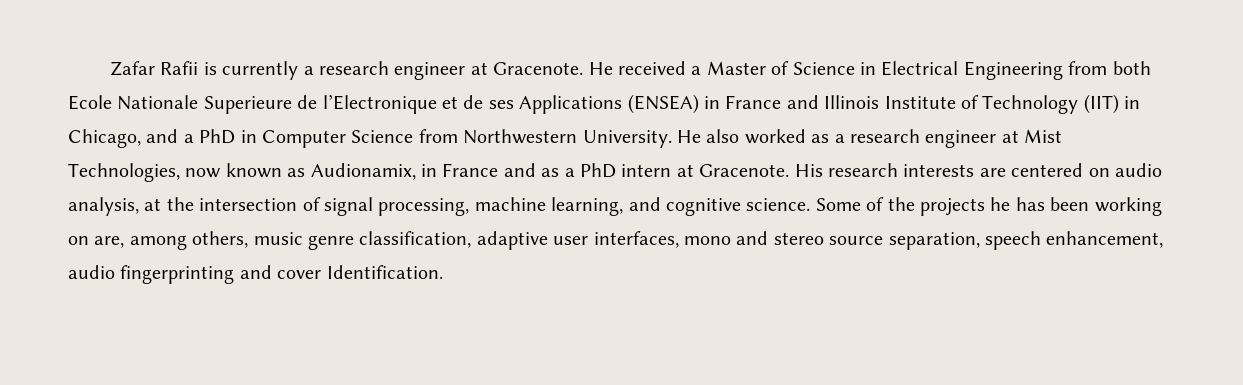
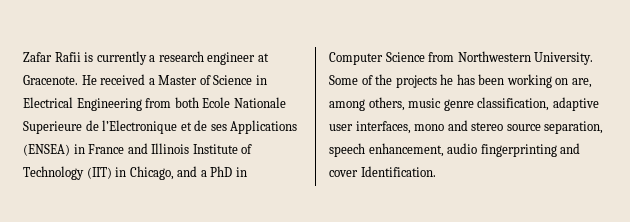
- He also worked as a research engineer at Mist Technologies, now known as Audionamix, in France and as a PhD intern at Gracenote. His research interests are centered on audio analysis, at the intersection of signal processing, machine learning, and cognitive science.

